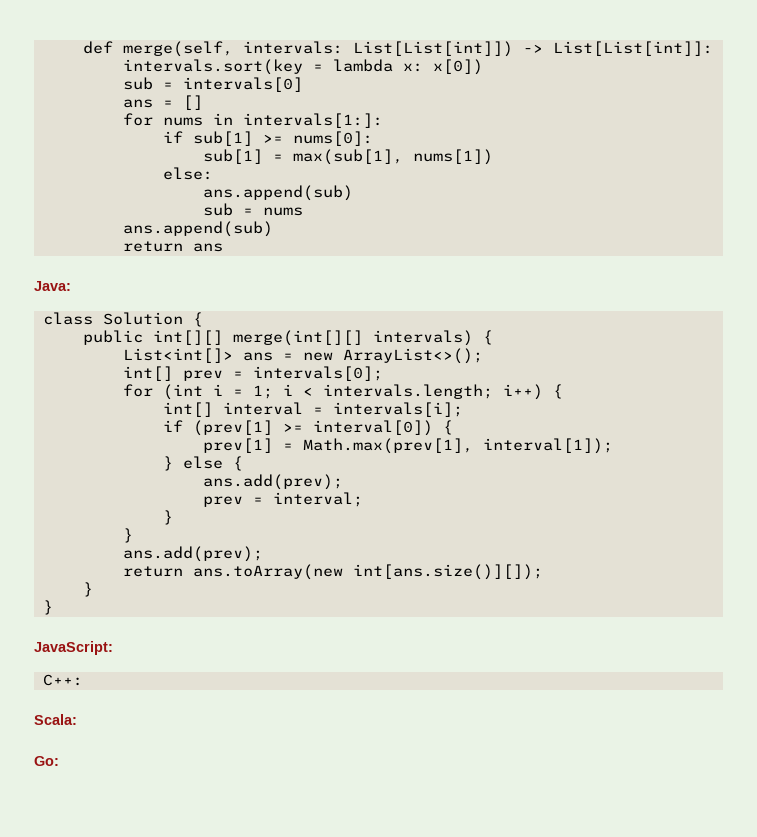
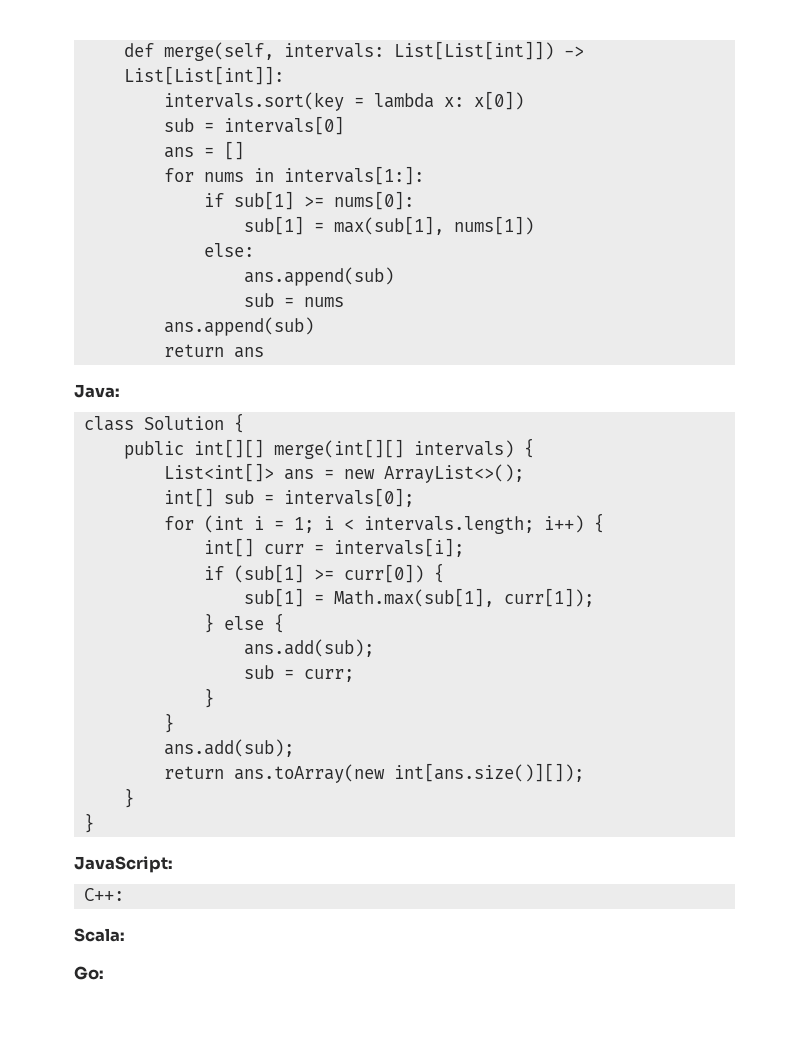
- int[] prev = intervals[0];
+ int[] sub = intervals[0];
- int[] interval = intervals[i];
+ int[] curr = intervals[i];
- if (prev[1] >= interval[0]) {
- prev[1] = Math.max(prev[1], interval[1]);
+ if (sub[1] >= curr[0]) {
+ sub[1] = Math.max(sub[1], curr[1]);
  } else {
- ans.add(prev);
- prev = interval;
+ ans.add(sub);
+ sub = curr;
  }
  }
- ans.add(prev);
+ ans.add(sub);

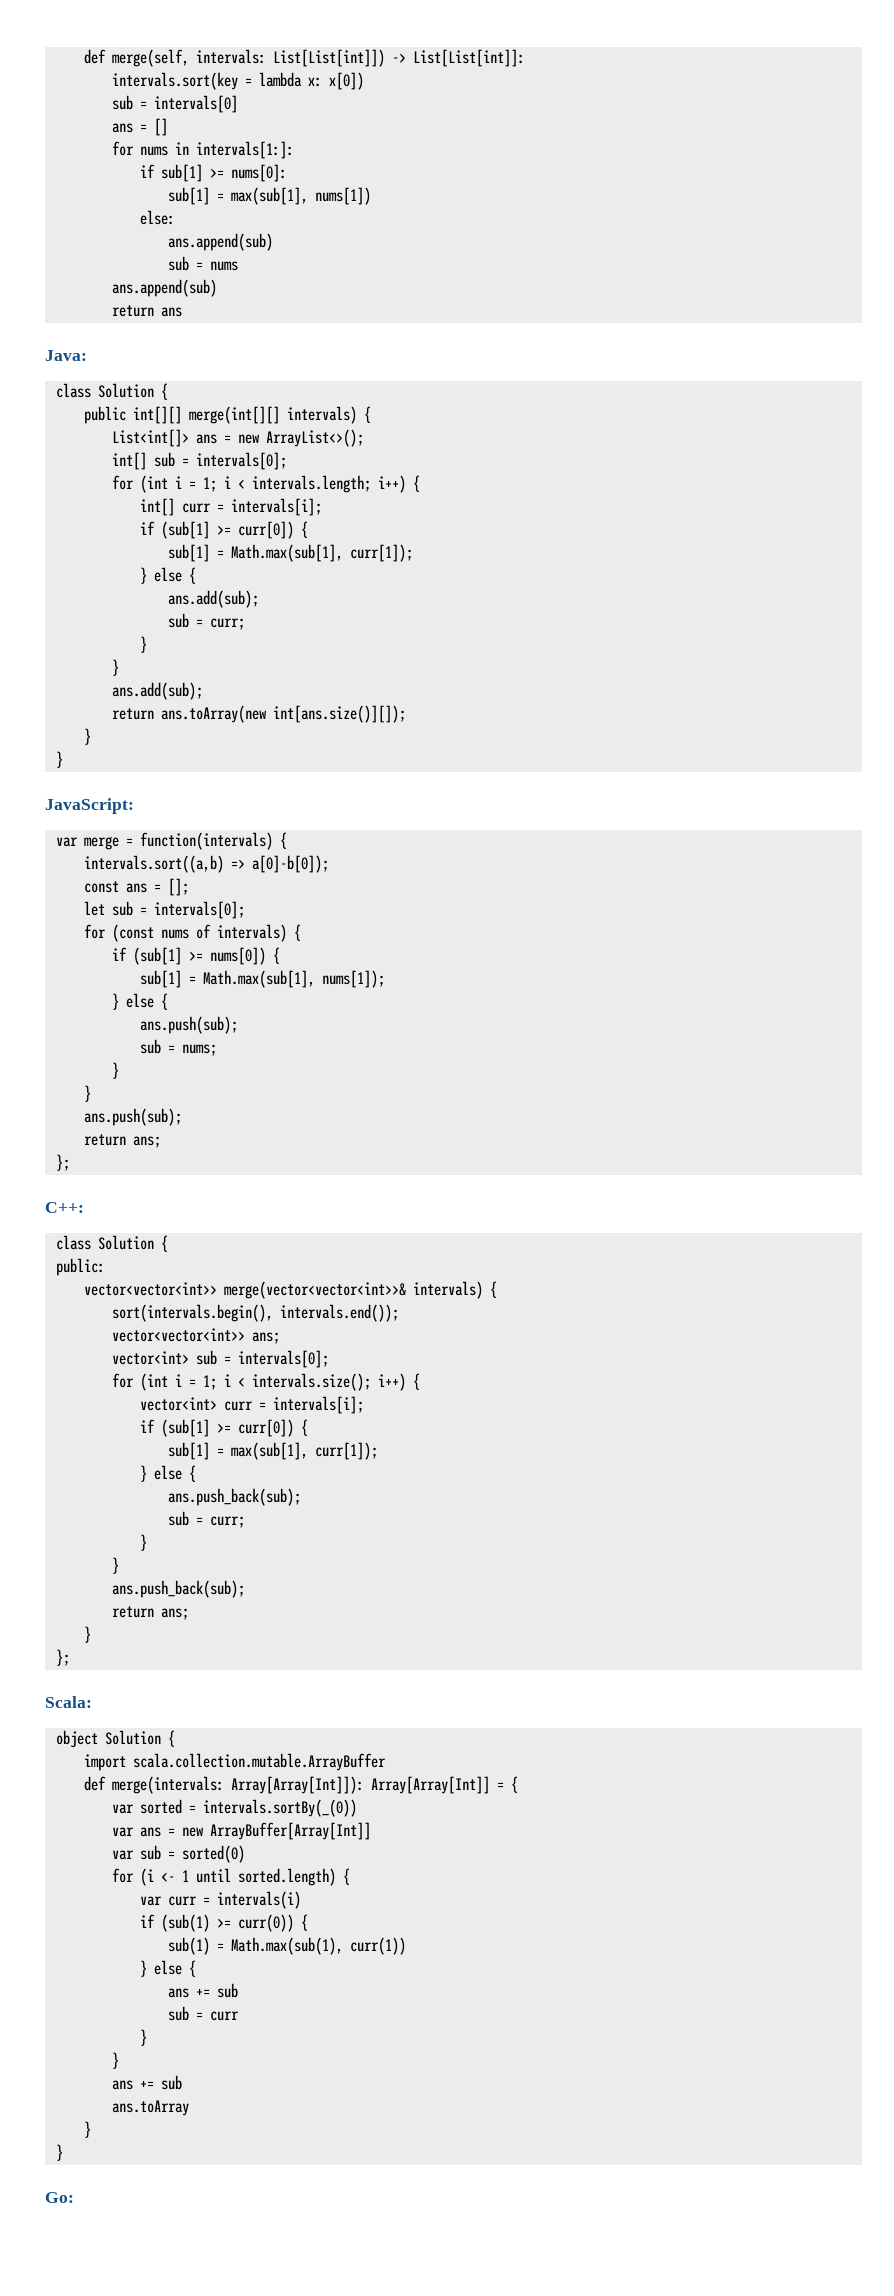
+ var merge = function(intervals) {
+ intervals.sort((a,b) => a[0]-b[0]);
+ const ans = [];
+ let sub = intervals[0];
+ for (const nums of intervals) {
+ if (sub[1] >= nums[0]) {
+ sub[1] = Math.max(sub[1], nums[1]);
+ } else {
+ ans.push(sub);
+ sub = nums;
+ }
+ }
+ ans.push(sub);
+ return ans;
+ };
  C++:
+ class Solution {
+ public:
+ vector<vector<int>> merge(vector<vector<int>>& intervals) {
+ sort(intervals.begin(), intervals.end());
+ vector<vector<int>> ans;
+ vector<int> sub = intervals[0];
+ for (int i = 1; i < intervals.size(); i++) {
+ vector<int> curr = intervals[i];
+ if (sub[1] >= curr[0]) {
+ sub[1] = max(sub[1], curr[1]);
+ } else {
+ ans.push_back(sub);
+ sub = curr;
+ }
+ }
+ ans.push_back(sub);
+ return ans;
+ }
+ };
  Scala:
+ object Solution {
+ import scala.collection.mutable.ArrayBuffer
+ def merge(intervals: Array[Array[Int]]): Array[Array[Int]] = {
+ var sorted = intervals.sortBy(_(0))
+ var ans = new ArrayBuffer[Array[Int]]
+ var sub = sorted(0)
+ for (i <- 1 until sorted.length) {
+ var curr = intervals(i)
+ if (sub(1) >= curr(0)) {
+ sub(1) = Math.max(sub(1), curr(1))
+ } else {
+ ans += sub
+ sub = curr
+ }
+ }
+ ans += sub
+ ans.toArray
+ }
+ }

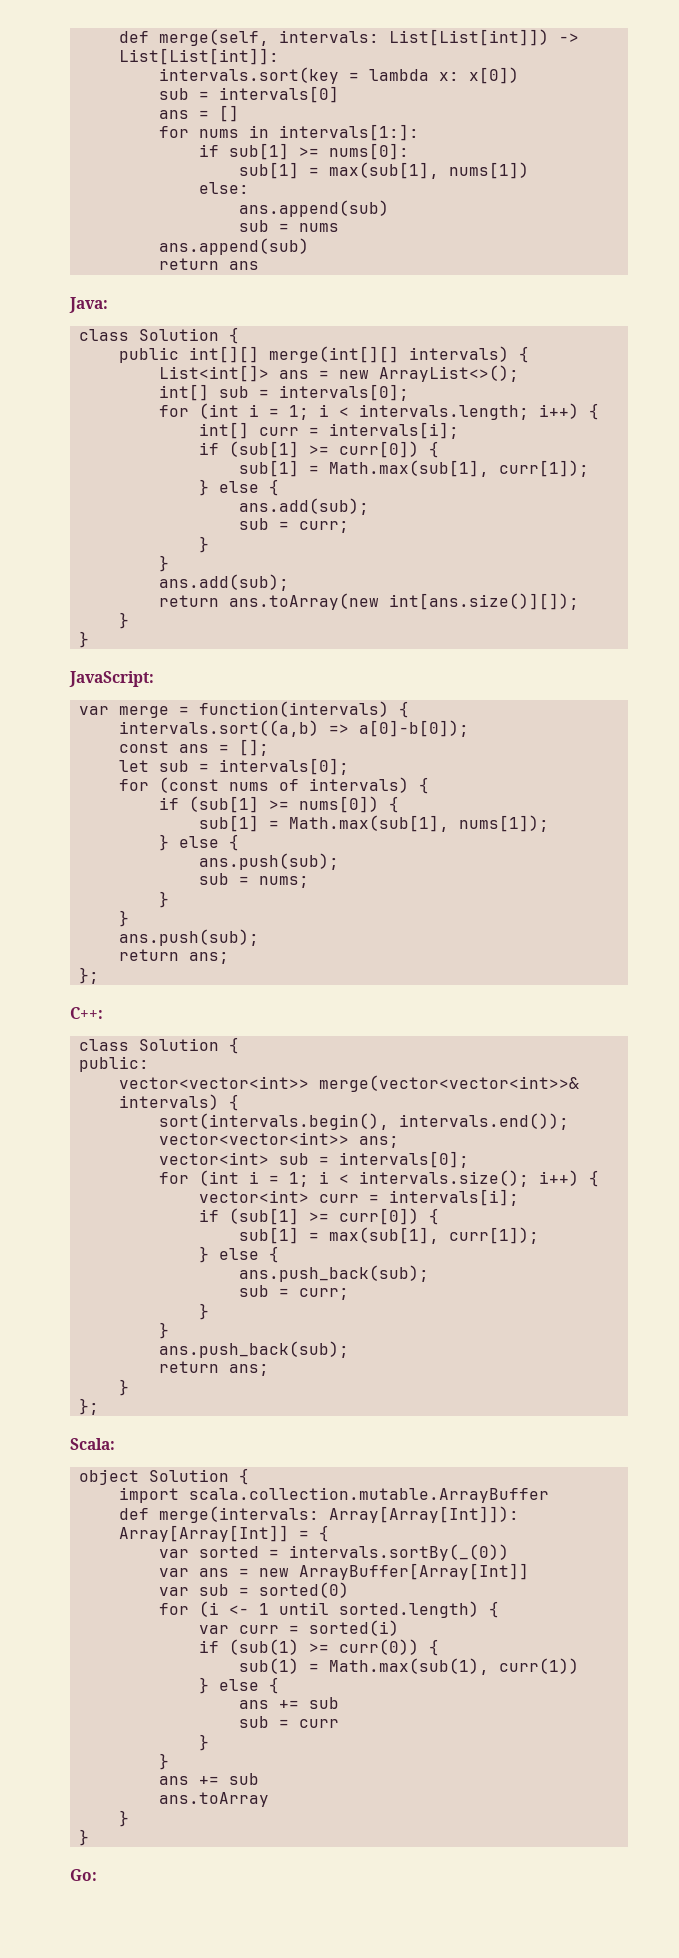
- var curr = intervals(i)
+ var curr = sorted(i)

